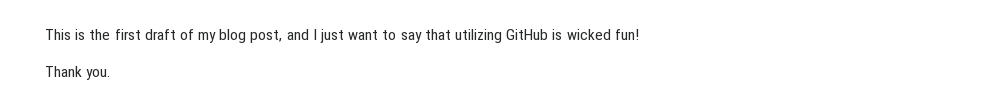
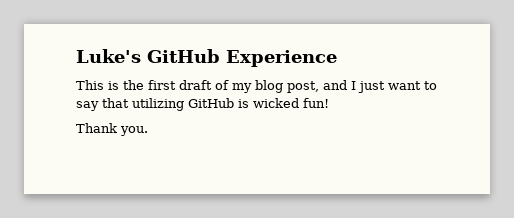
+ Luke's GitHub Experience

